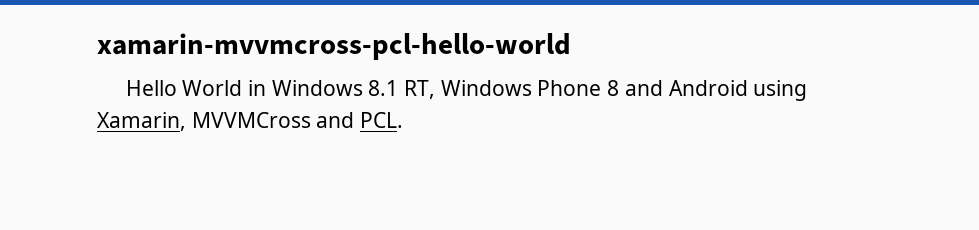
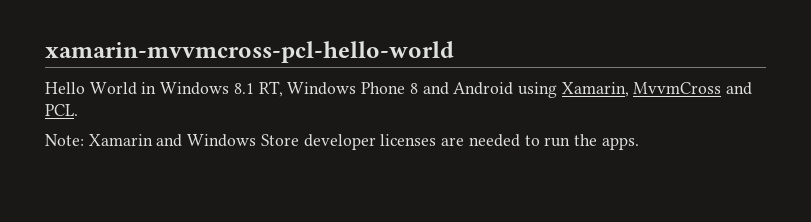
- Hello World in Windows 8.1 RT, Windows Phone 8 and Android using Xamarin, MVVMCross and PCL.
+ Hello World in Windows 8.1 RT, Windows Phone 8 and Android using Xamarin, MvvmCross and PCL.
+ Note: Xamarin and Windows Store developer licenses are needed to run the apps.

